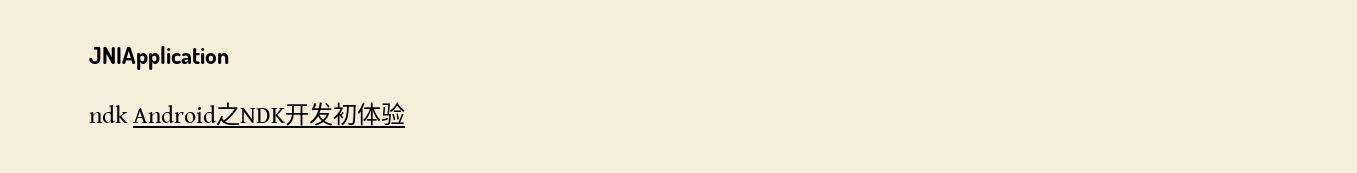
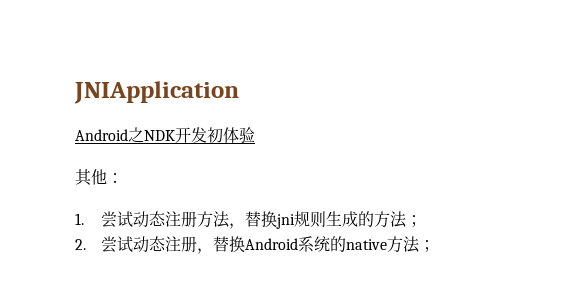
- ndk Android之NDK开发初体验
+ Android之NDK开发初体验
+ 其他：
+ 1.尝试动态注册方法，替换jni规则生成的方法；
+ 2.尝试动态注册，替换Android系统的native方法；

